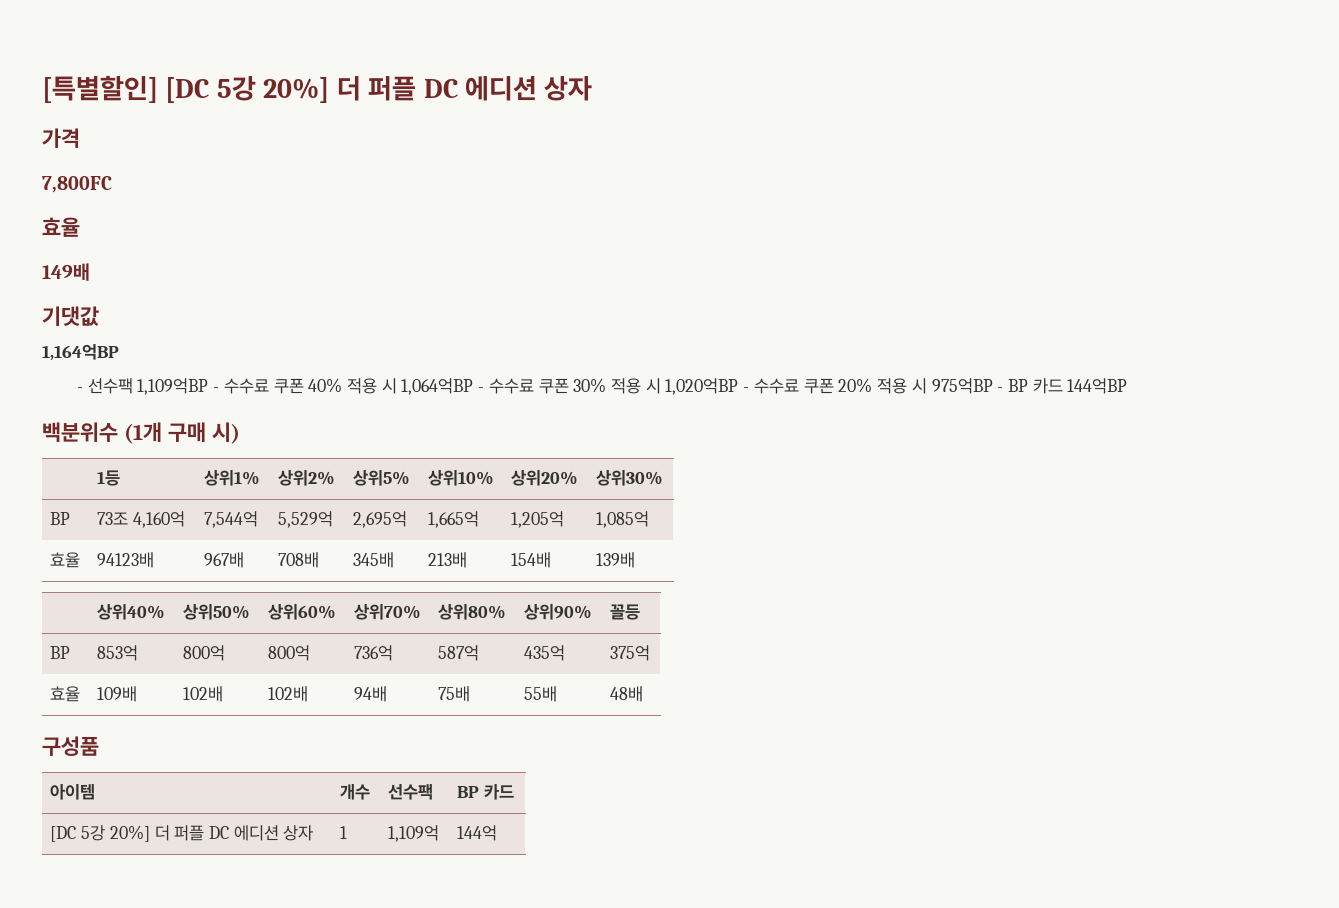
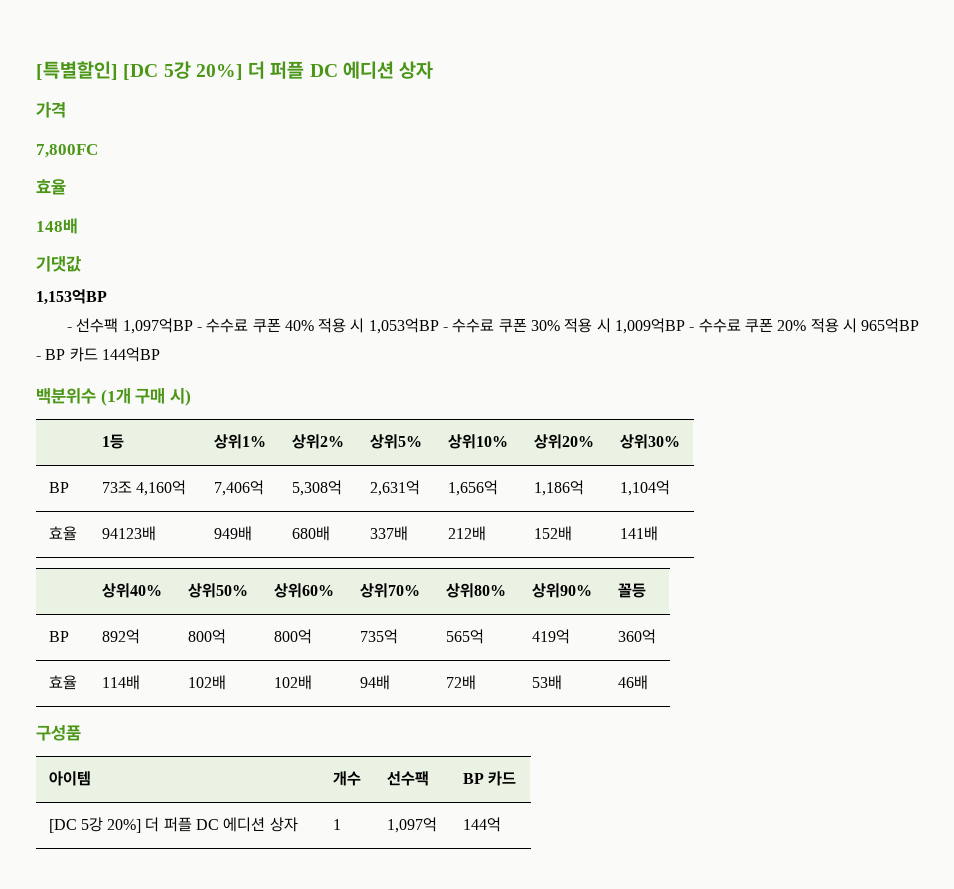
- 149배
+ 148배
- 1,164억BP
+ 1,153억BP
- - 선수팩 1,109억BP - 수수료 쿠폰 40% 적용 시 1,064억BP - 수수료 쿠폰 30% 적용 시 1,020억BP - 수수료 쿠폰 20% 적용 시 975억BP - BP 카드 144억BP
+ - 선수팩 1,097억BP - 수수료 쿠폰 40% 적용 시 1,053억BP - 수수료 쿠폰 30% 적용 시 1,009억BP - 수수료 쿠폰 20% 적용 시 965억BP - BP 카드 144억BP
- BP | 73조 4,160억 | 7,544억 | 5,529억 | 2,695억 | 1,665억 | 1,205억 | 1,085억
- 효율 | 94123배 | 967배 | 708배 | 345배 | 213배 | 154배 | 139배
+ BP | 73조 4,160억 | 7,406억 | 5,308억 | 2,631억 | 1,656억 | 1,186억 | 1,104억
+ 효율 | 94123배 | 949배 | 680배 | 337배 | 212배 | 152배 | 141배
- BP | 853억 | 800억 | 800억 | 736억 | 587억 | 435억 | 375억
- 효율 | 109배 | 102배 | 102배 | 94배 | 75배 | 55배 | 48배
+ BP | 892억 | 800억 | 800억 | 735억 | 565억 | 419억 | 360억
+ 효율 | 114배 | 102배 | 102배 | 94배 | 72배 | 53배 | 46배
- [DC 5강 20%] 더 퍼플 DC 에디션 상자 | 1 | 1,109억 | 144억
+ [DC 5강 20%] 더 퍼플 DC 에디션 상자 | 1 | 1,097억 | 144억

